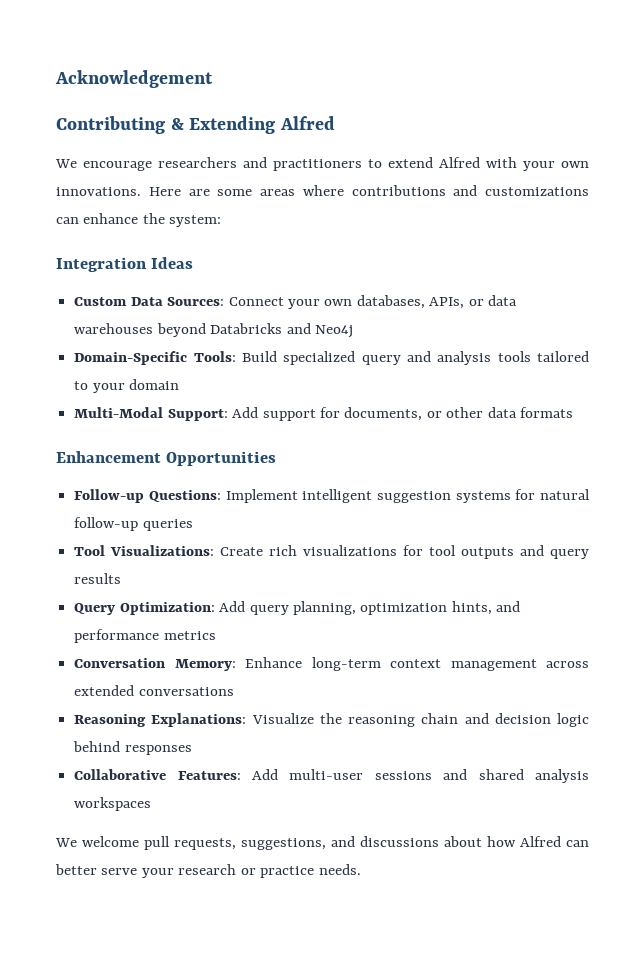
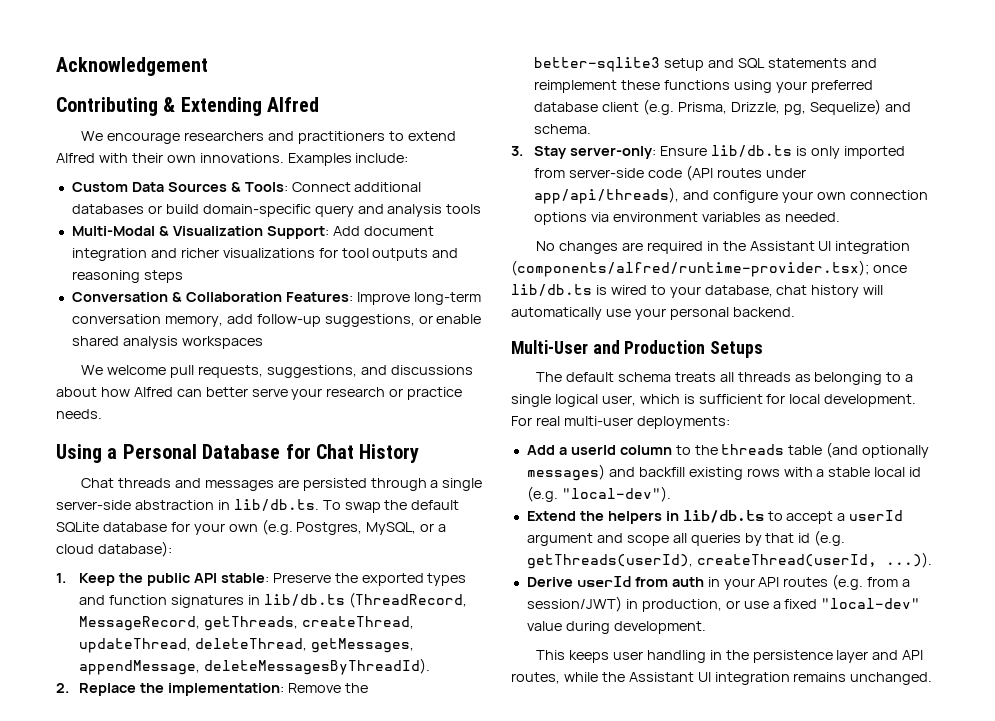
- We encourage researchers and practitioners to extend Alfred with your own innovations.
+ We encourage researchers and practitioners to extend Alfred with their own innovations.
- Here are some areas where contributions and customizations can enhance the system:
- Integration Ideas
- Custom Data Sources: Connect your own databases, APIs, or data warehouses beyond Databricks and Neo4j
- Domain-Specific Tools: Build specialized query and analysis tools tailored to your domain
- Multi-Modal Support: Add support for documents, or other data formats
- Enhancement Opportunities
- Follow-up Questions: Implement intelligent suggestion systems for natural follow-up queries
- Tool Visualizations: Create rich visualizations for tool outputs and query results
- Query Optimization: Add query planning, optimization hints, and performance metrics
- Conversation Memory: Enhance long-term context management across extended conversations
- Reasoning Explanations: Visualize the reasoning chain and decision logic behind responses
- Collaborative Features: Add multi-user sessions and shared analysis workspaces
+ Examples include:
+ Custom Data Sources & Tools: Connect additional databases or build domain-specific query and analysis tools
+ Multi-Modal & Visualization Support: Add document integration and richer visualizations for tool outputs and reasoning steps
+ Conversation & Collaboration Features: Improve long-term conversation memory, add follow-up suggestions, or enable shared analysis workspaces
+ Using a Personal Database for Chat History
+ Chat threads and messages are persisted through a single server-side abstraction in lib/db.ts. To swap the default SQLite database for your own (e.g. Postgres, MySQL, or a cloud database):
+ 1. Keep the public API stable: Preserve the exported types and function signatures in lib/db.ts (ThreadRecord, MessageRecord, getThreads, createThread, updateThread, deleteThread, getMessages, appendMessage, deleteMessagesByThreadId).
+ 2. Replace the implementation: Remove the better-sqlite3 setup and SQL statements and reimplement these functions using your preferred database client (e.g. Prisma, Drizzle, pg, Sequelize) and schema.
+ 3. Stay server-only: Ensure lib/db.ts is only imported from server-side code (API routes under app/api/threads), and configure your own connection options via environment variables as needed.
+ No changes are required in the Assistant UI integration (components/alfred/runtime-provider.tsx); once lib/db.ts is wired to your database, chat history will automatically use your personal backend.
+ Multi-User and Production Setups
+ The default schema treats all threads as belonging to a single logical user, which is sufficient for local development. For real multi-user deployments:
+ Add a userId column to the threads table (and optionally messages) and backfill existing rows with a stable local id (e.g. "local-dev").
+ Extend the helpers in lib/db.ts to accept a userId argument and scope all queries by that id (e.g. getThreads(userId), createThread(userId, ...)).
+ Derive userId from auth in your API routes (e.g. from a session/JWT) in production, or use a fixed "local-dev" value during development.
+ This keeps user handling in the persistence layer and API routes, while the Assistant UI integration remains unchanged.

